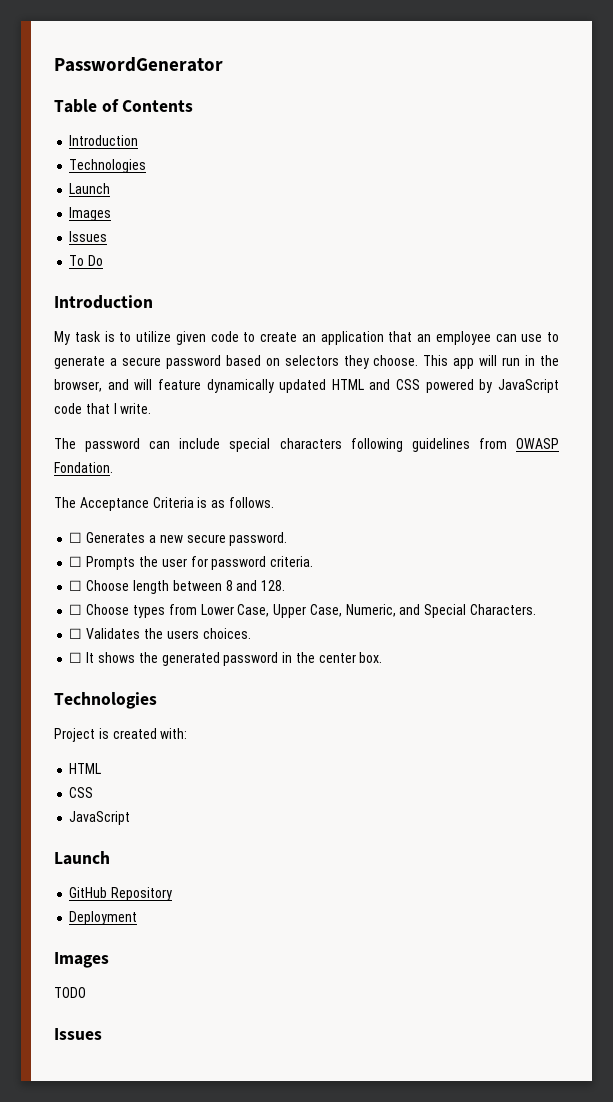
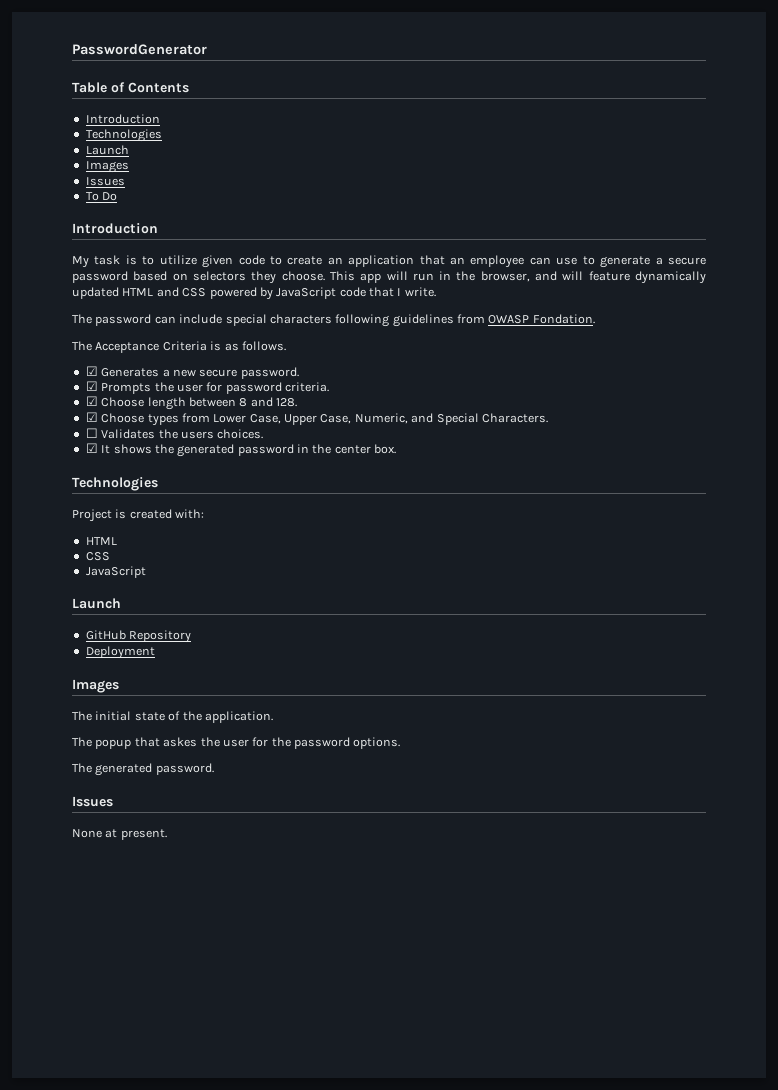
- ☐ Generates a new secure password.
+ ☑ Generates a new secure password.
- ☐ Prompts the user for password criteria.
+ ☑ Prompts the user for password criteria.
- ☐ Choose length between 8 and 128.
+ ☑ Choose length between 8 and 128.
- ☐ Choose types from Lower Case, Upper Case, Numeric, and Special Characters.
+ ☑ Choose types from Lower Case, Upper Case, Numeric, and Special Characters.
- ☐ It shows the generated password in the center box.
+ ☑ It shows the generated password in the center box.
- TODO
+ The initial state of the application.
+ The popup that askes the user for the password options.
+ The generated password.
  Issues
+ None at present.

